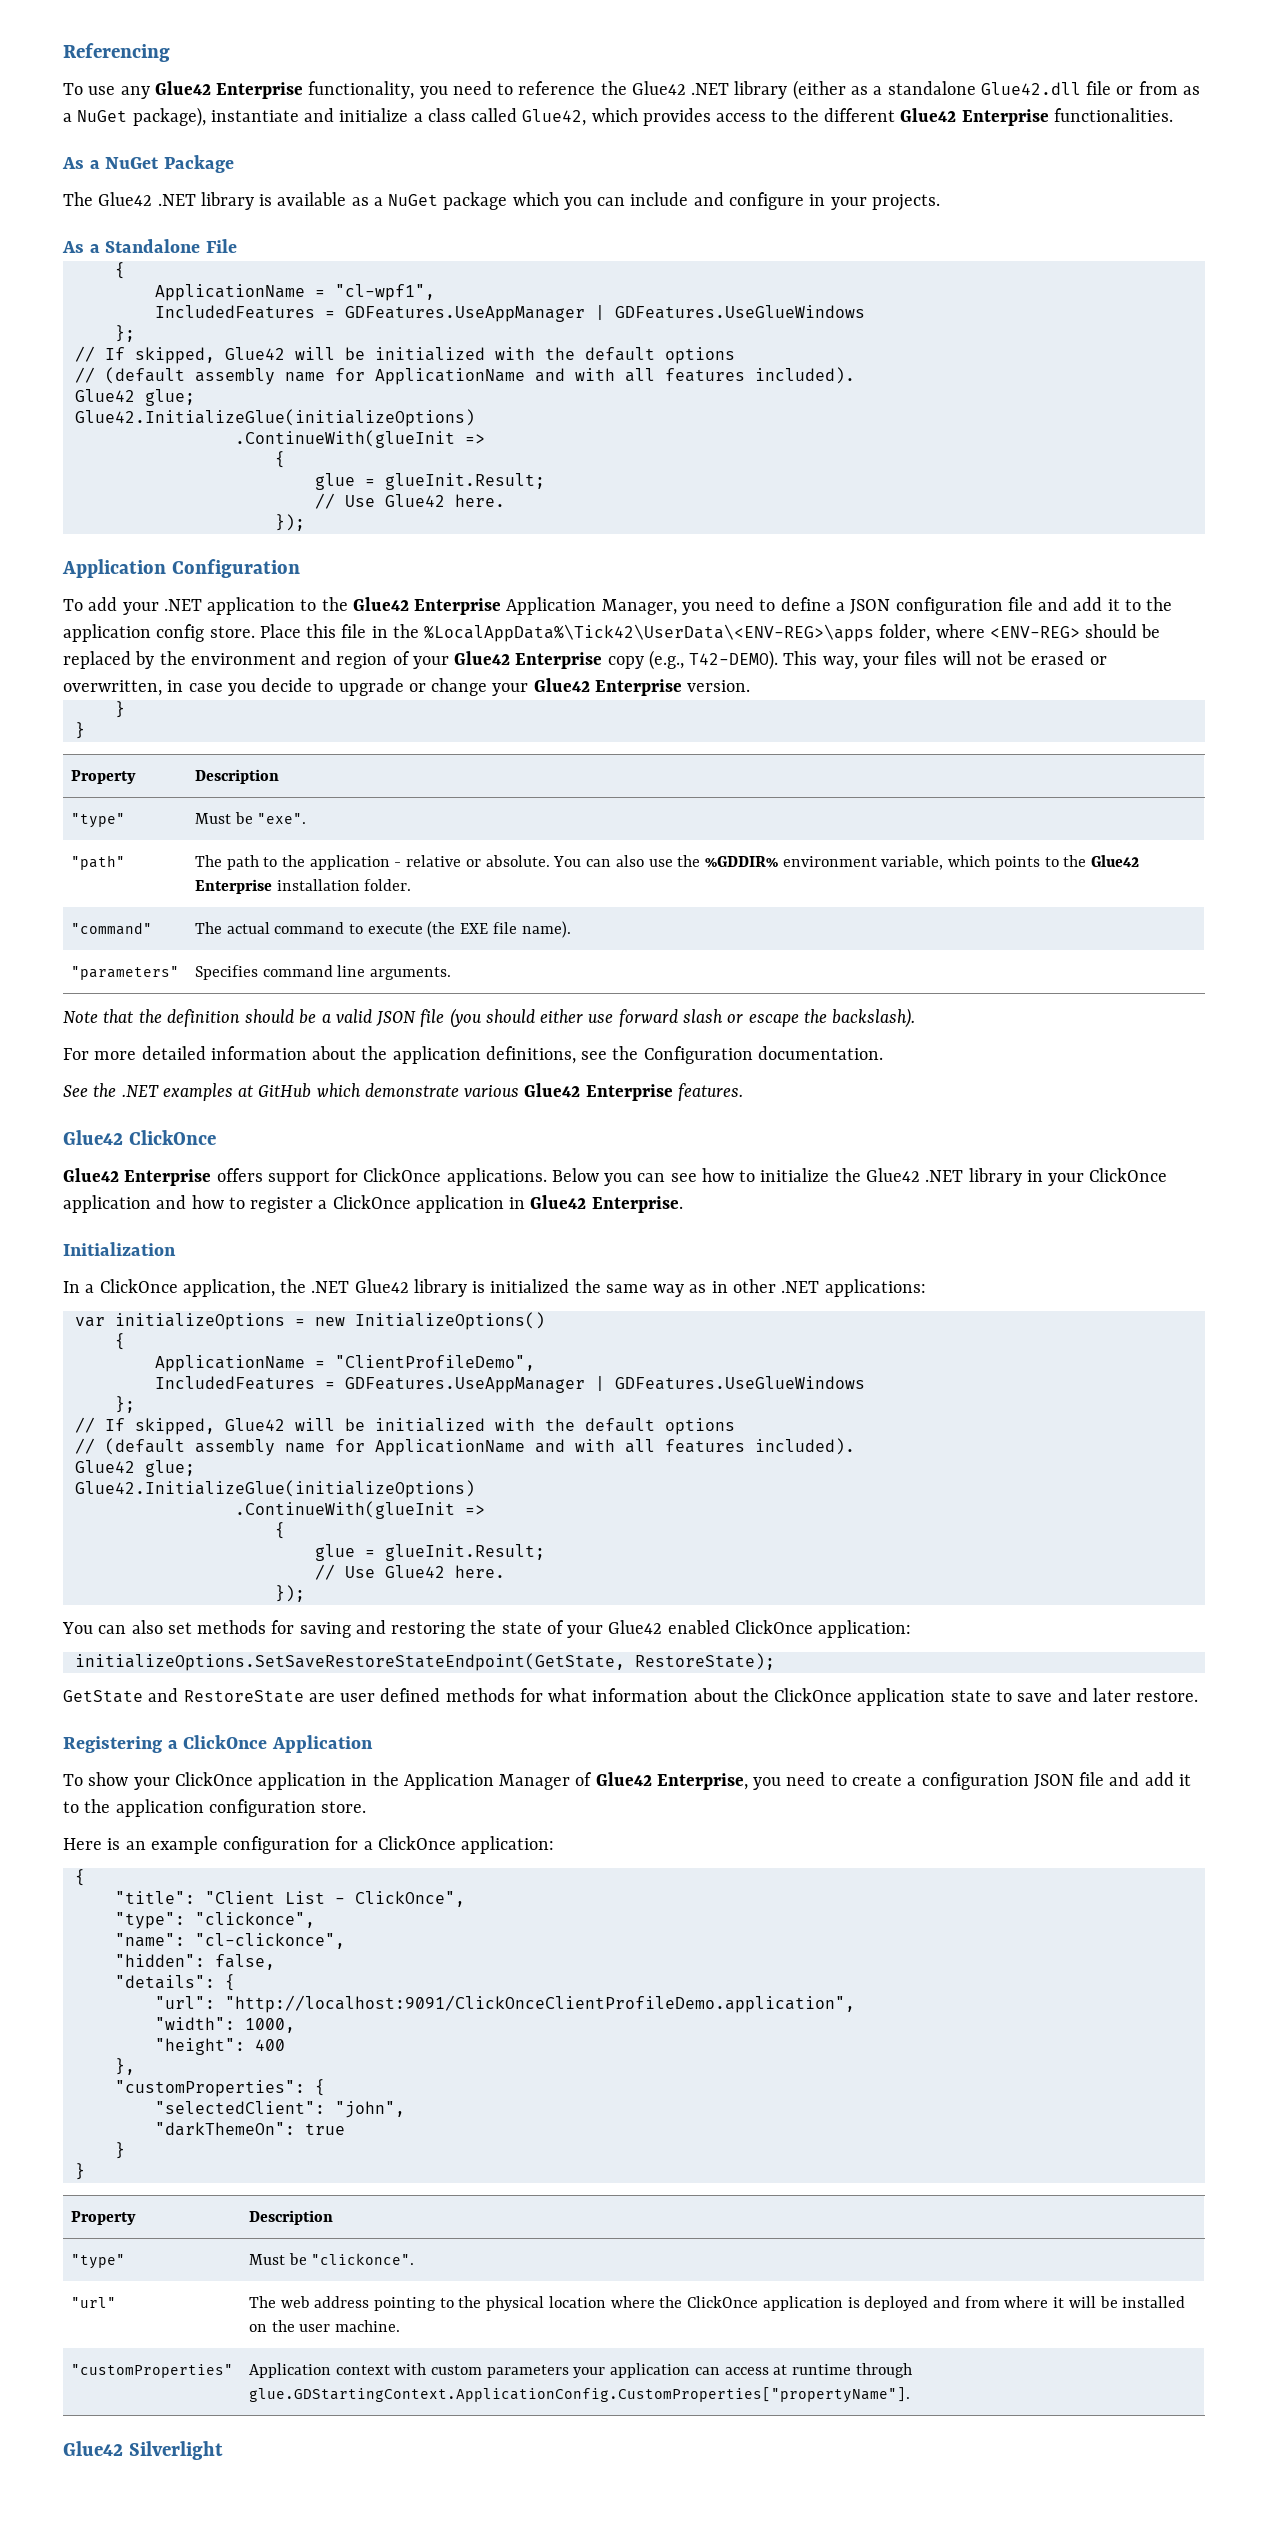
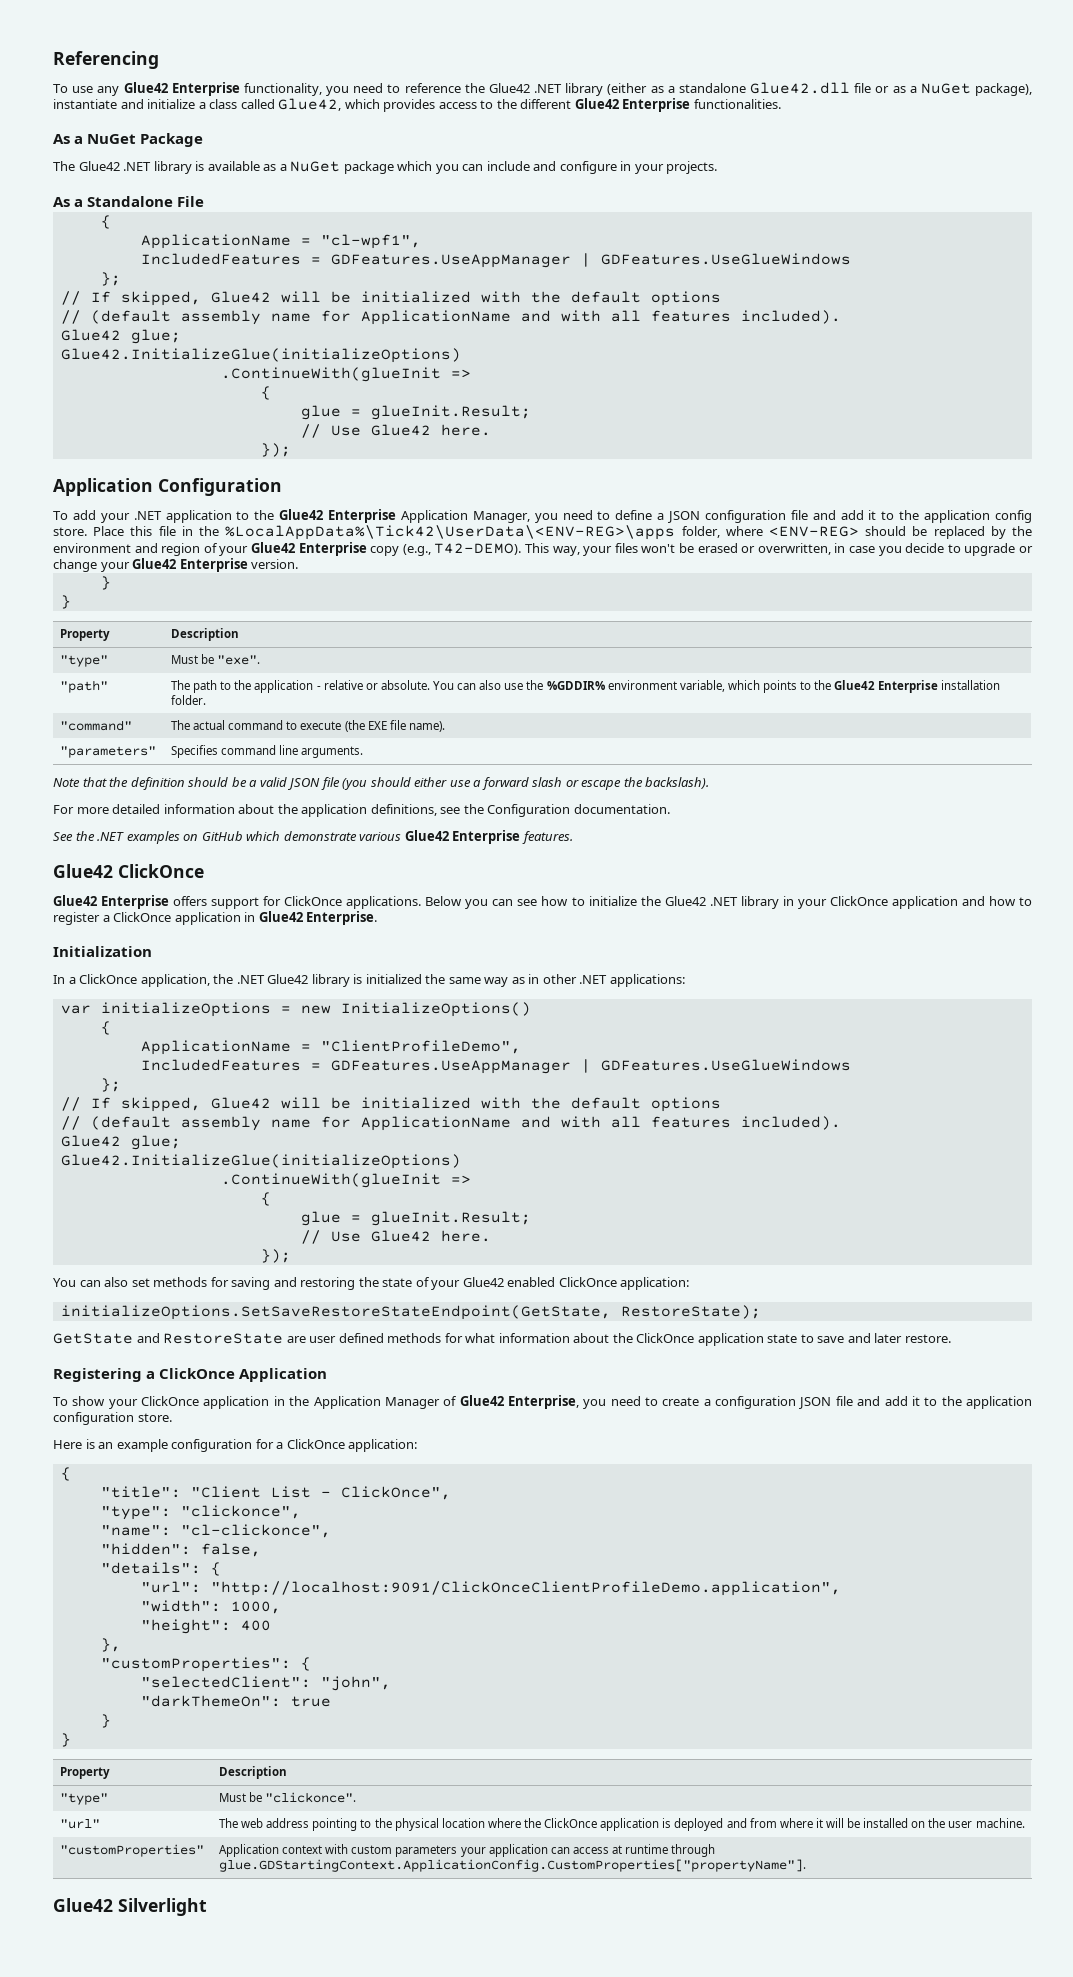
- To use any Glue42 Enterprise functionality, you need to reference the Glue42 .NET library (either as a standalone Glue42.dll file or from as a NuGet package), instantiate and initialize a class called Glue42, which provides access to the different Glue42 Enterprise functionalities.
+ To use any Glue42 Enterprise functionality, you need to reference the Glue42 .NET library (either as a standalone Glue42.dll file or as a NuGet package), instantiate and initialize a class called Glue42, which provides access to the different Glue42 Enterprise functionalities.
- This way, your files will not be erased or overwritten, in case you decide to upgrade or change your Glue42 Enterprise version.
+ This way, your files won't be erased or overwritten, in case you decide to upgrade or change your Glue42 Enterprise version.
- Note that the definition should be a valid JSON file (you should either use forward slash or escape the backslash).
+ Note that the definition should be a valid JSON file (you should either use a forward slash or escape the backslash).
- See the .NET examples at GitHub which demonstrate various Glue42 Enterprise features.
+ See the .NET examples on GitHub which demonstrate various Glue42 Enterprise features.

